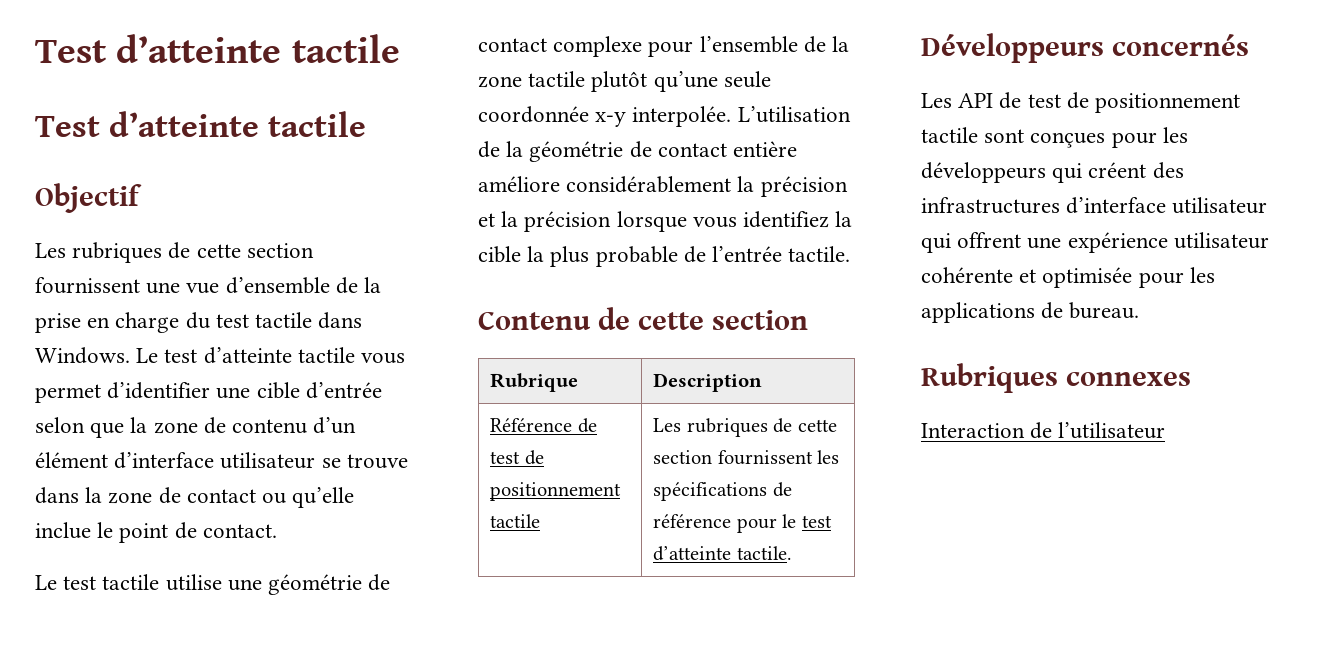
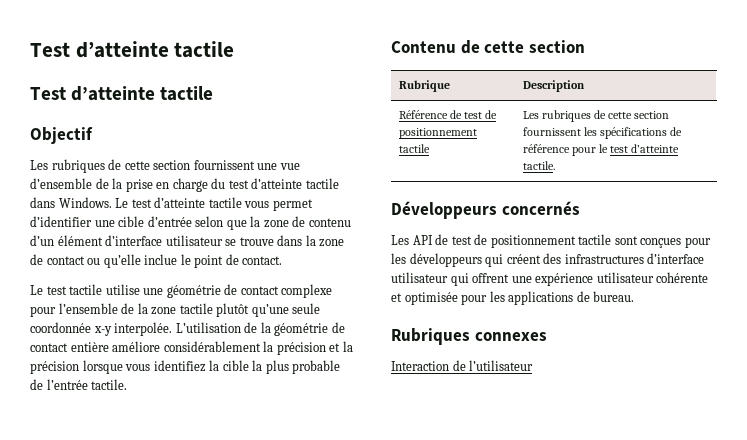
- Les rubriques de cette section fournissent une vue d’ensemble de la prise en charge du test tactile dans Windows.
+ Les rubriques de cette section fournissent une vue d’ensemble de la prise en charge du test d’atteinte tactile dans Windows.

